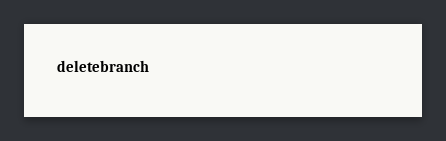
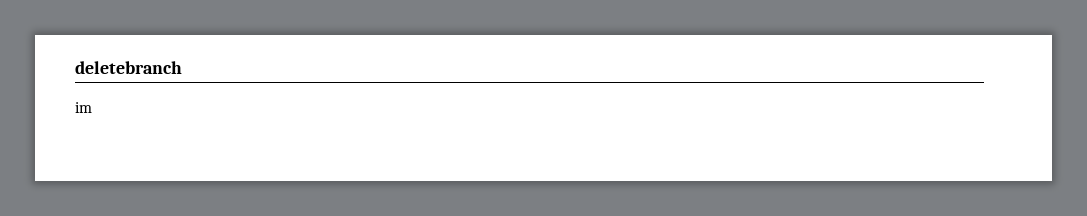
+ im

